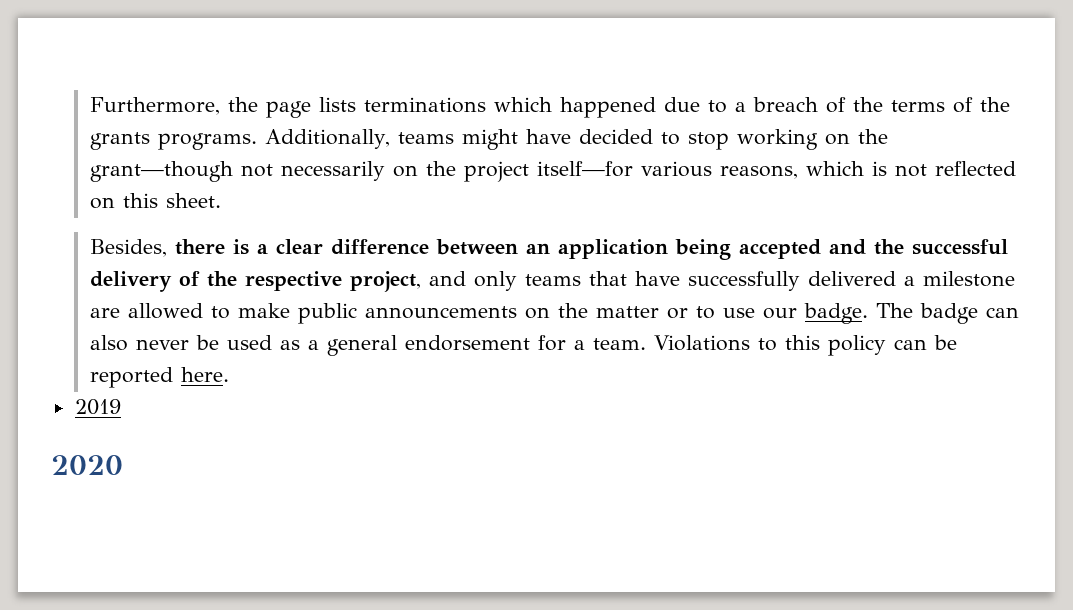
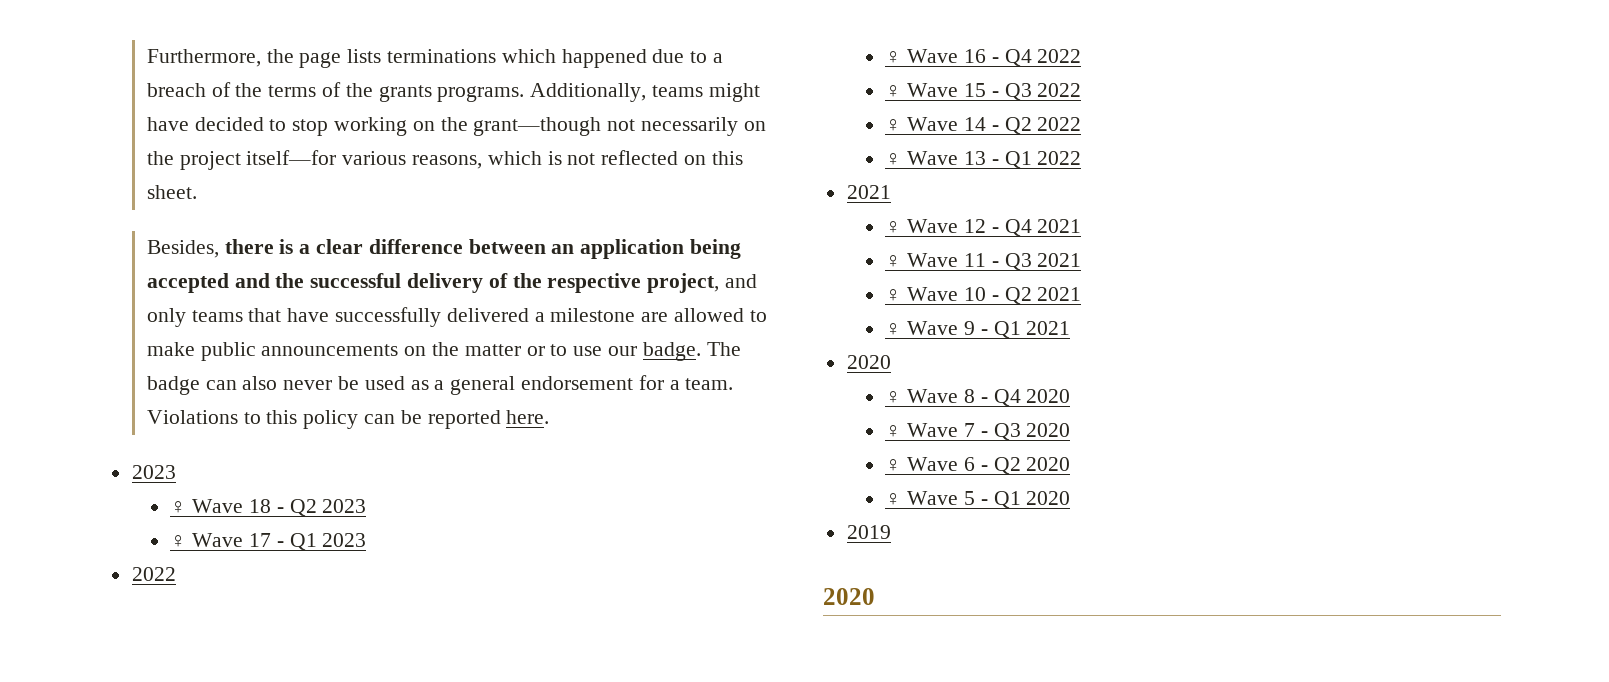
  Violations to this policy can be reported here.
+ 2023
+ ♀ Wave 18 - Q2 2023
+ ♀ Wave 17 - Q1 2023
+ 2022
+ ♀ Wave 16 - Q4 2022
+ ♀ Wave 15 - Q3 2022
+ ♀ Wave 14 - Q2 2022
+ ♀ Wave 13 - Q1 2022
+ 2021
+ ♀ Wave 12 - Q4 2021
+ ♀ Wave 11 - Q3 2021
+ ♀ Wave 10 - Q2 2021
+ ♀ Wave 9 - Q1 2021
+ 2020
+ ♀ Wave 8 - Q4 2020
+ ♀ Wave 7 - Q3 2020
+ ♀ Wave 6 - Q2 2020
+ ♀ Wave 5 - Q1 2020

